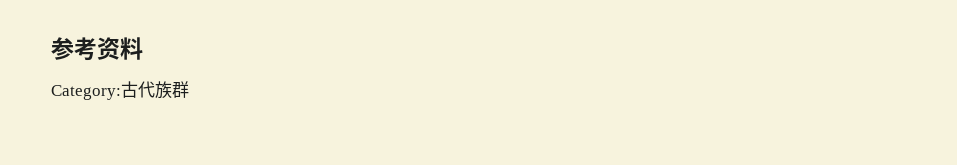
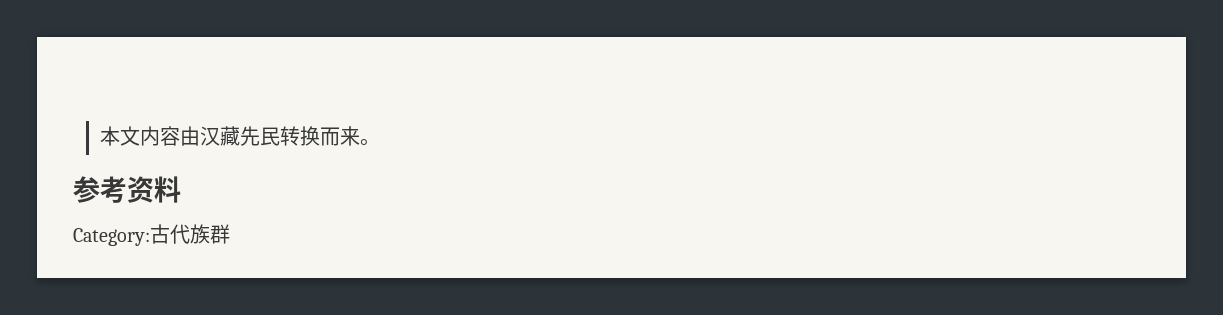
+ 本文内容由汉藏先民转换而来。

